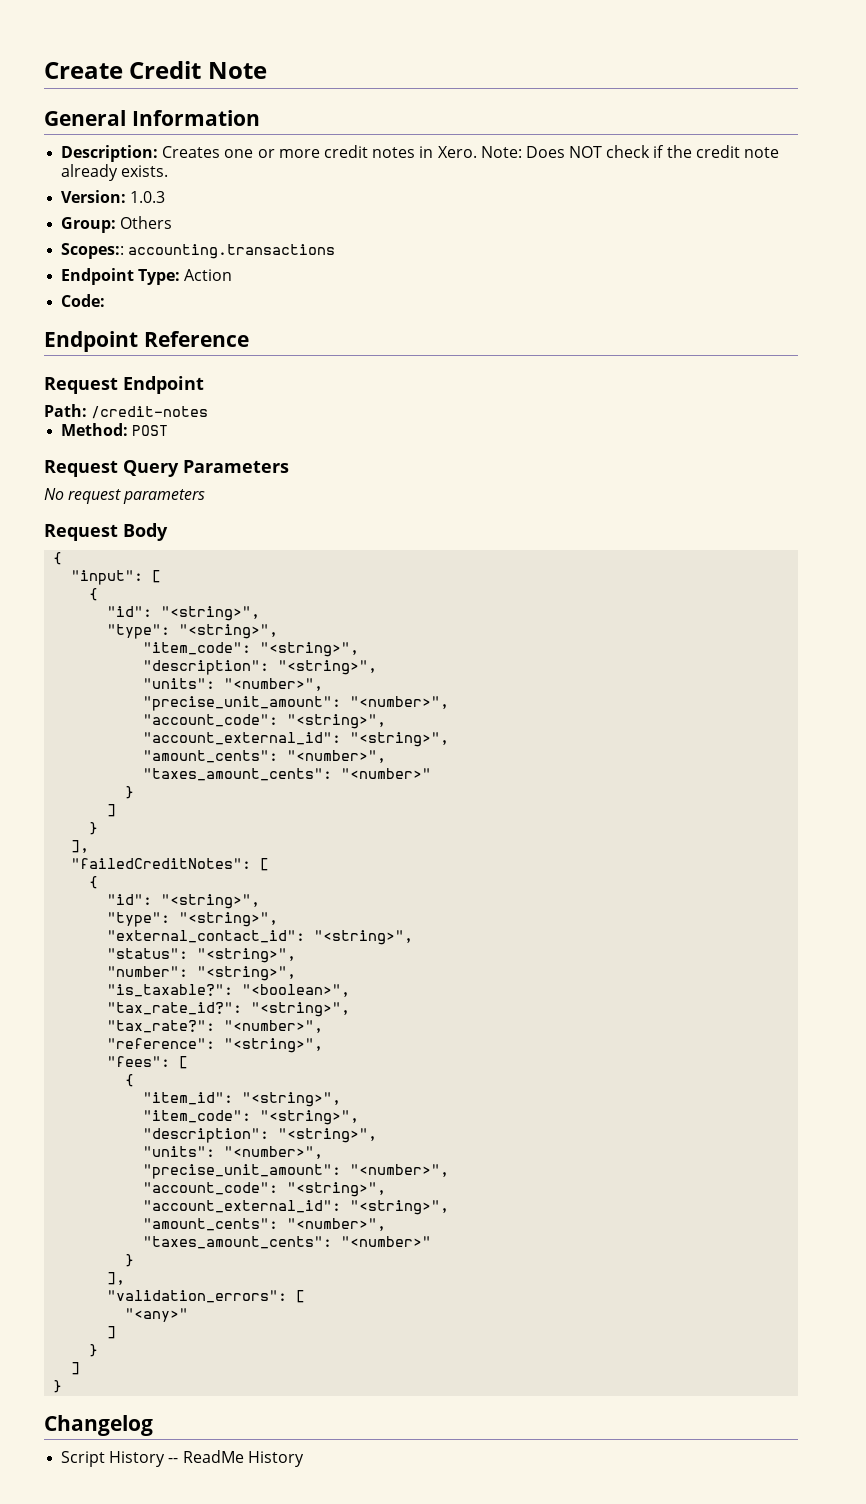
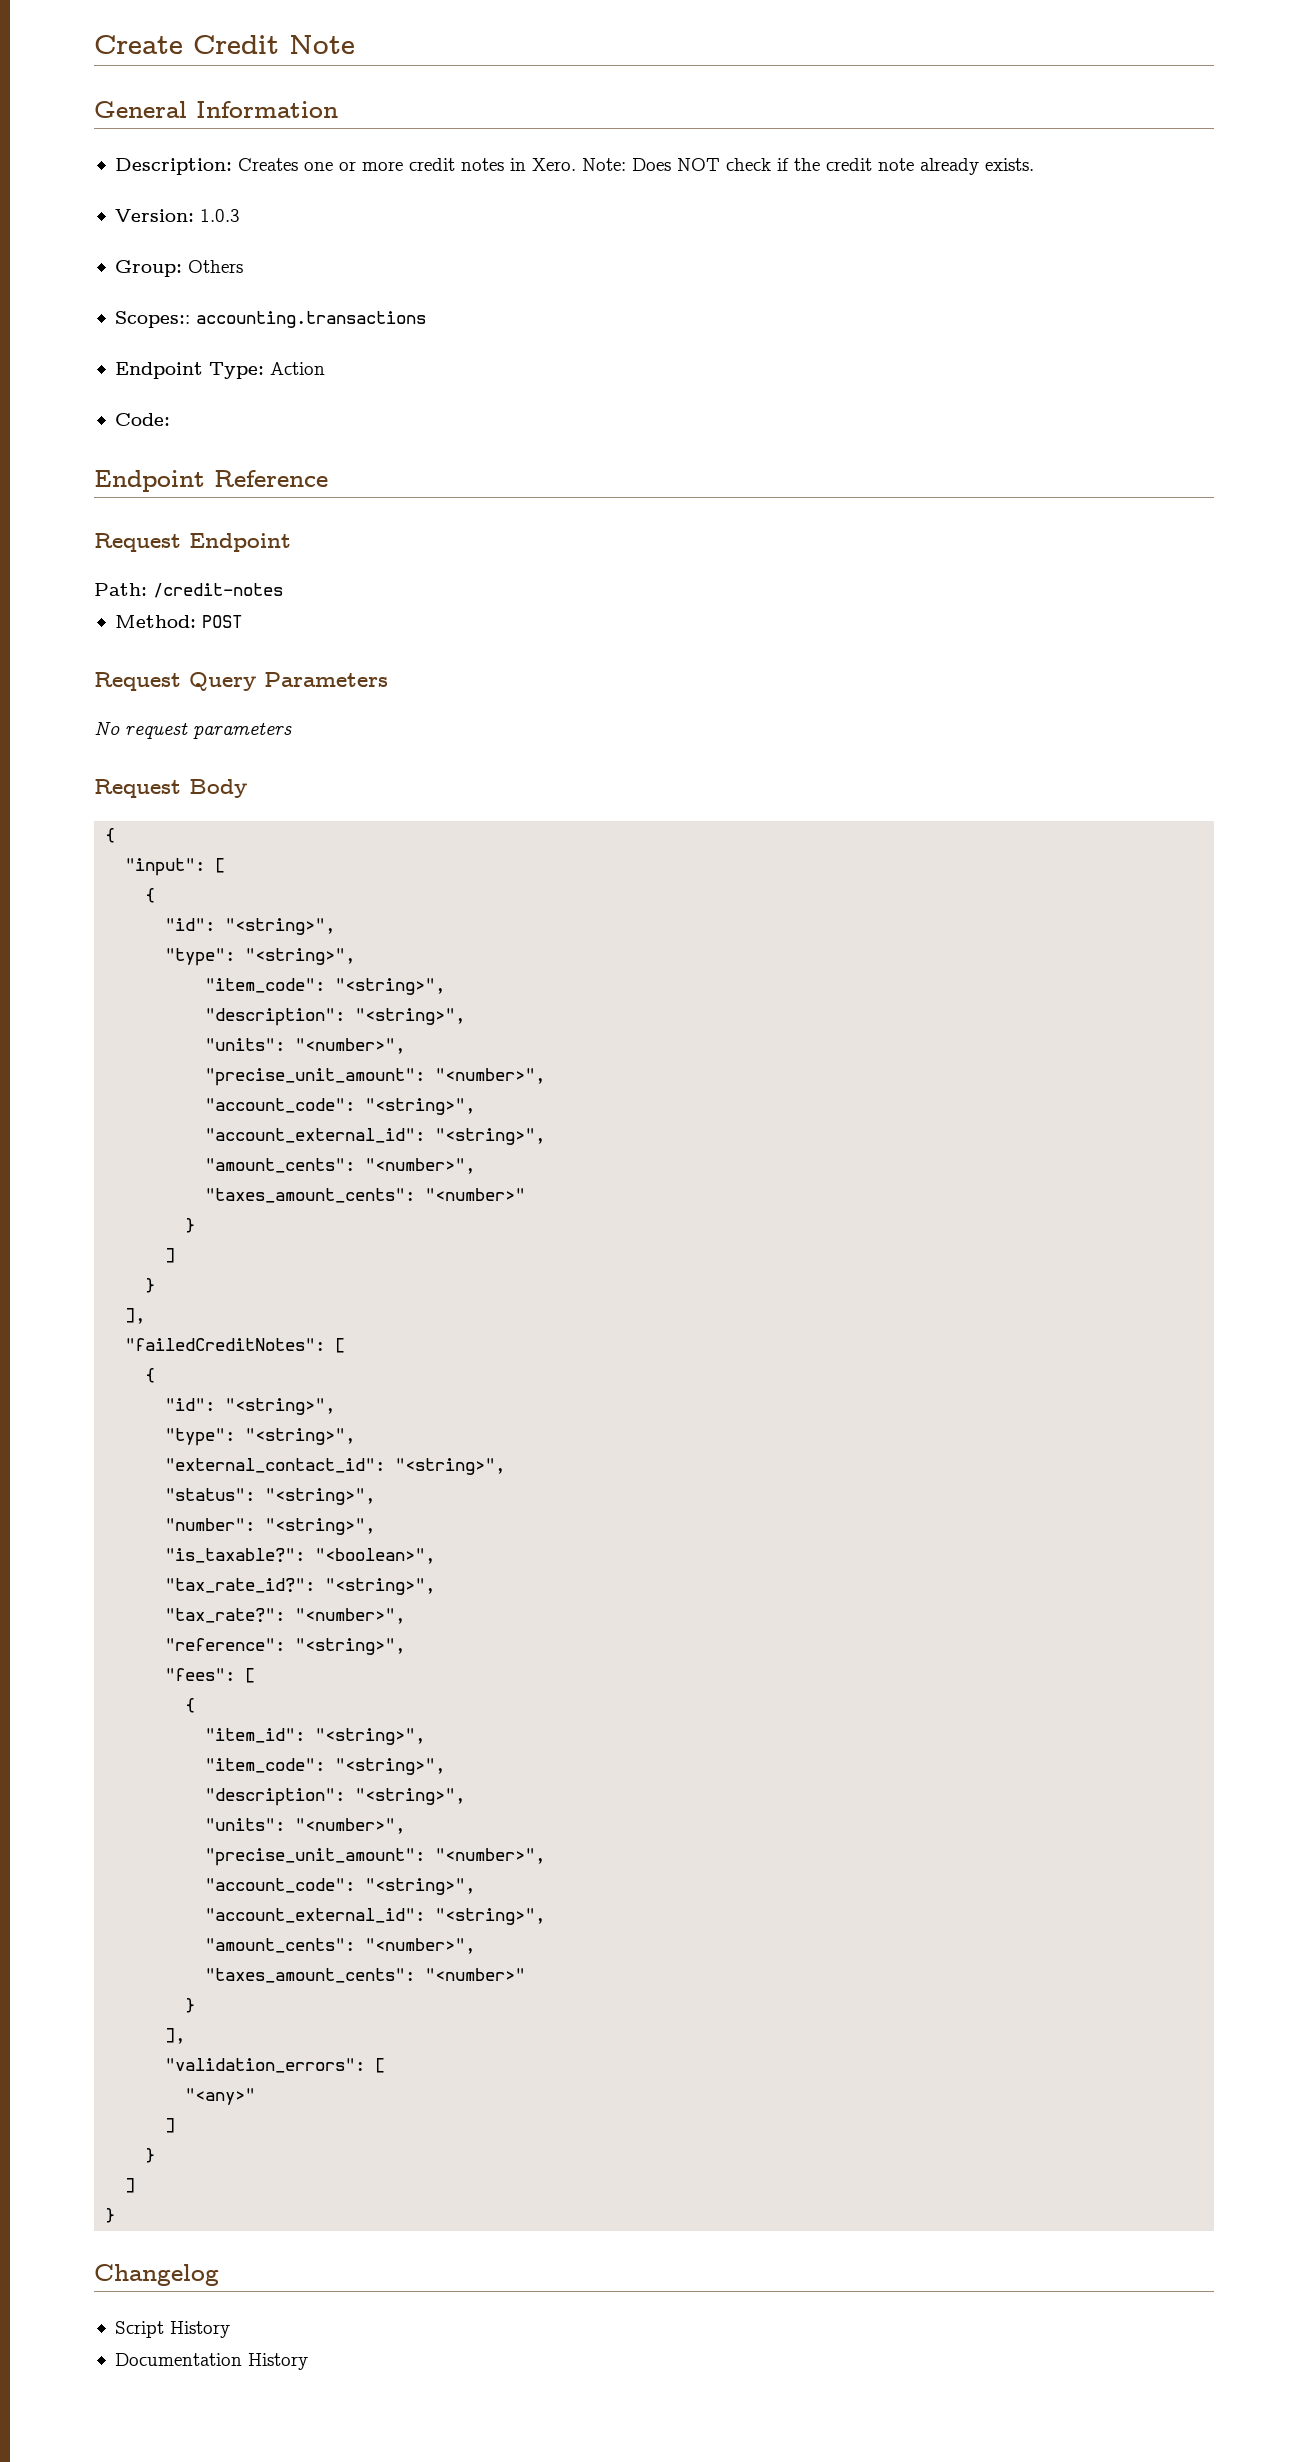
- Script History -- ReadMe History
+ Script History
+ Documentation History

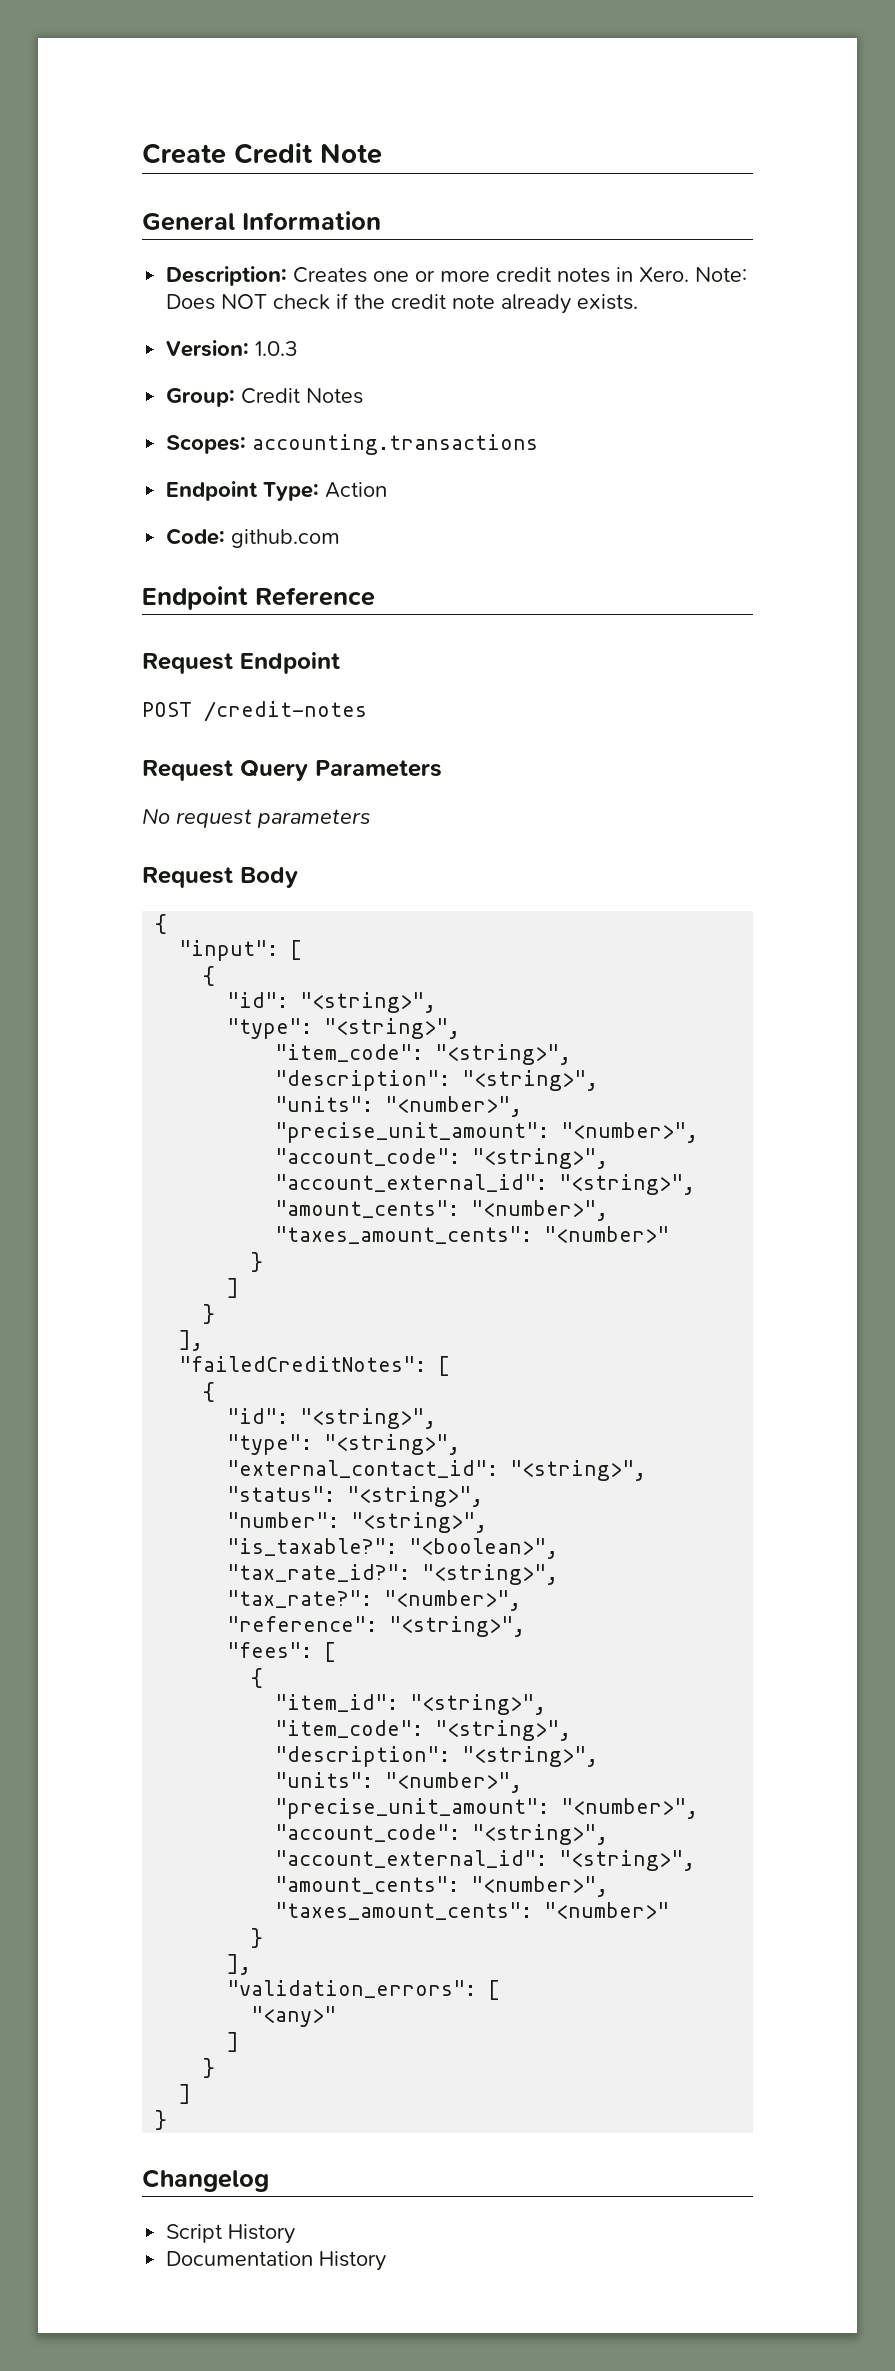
- Group: Others
- Scopes:: accounting.transactions
+ Group: Credit Notes
+ Scopes: accounting.transactions
- Code:
+ Code: github.com
- Path: /credit-notes
+ POST /credit-notes
- Method: POST

